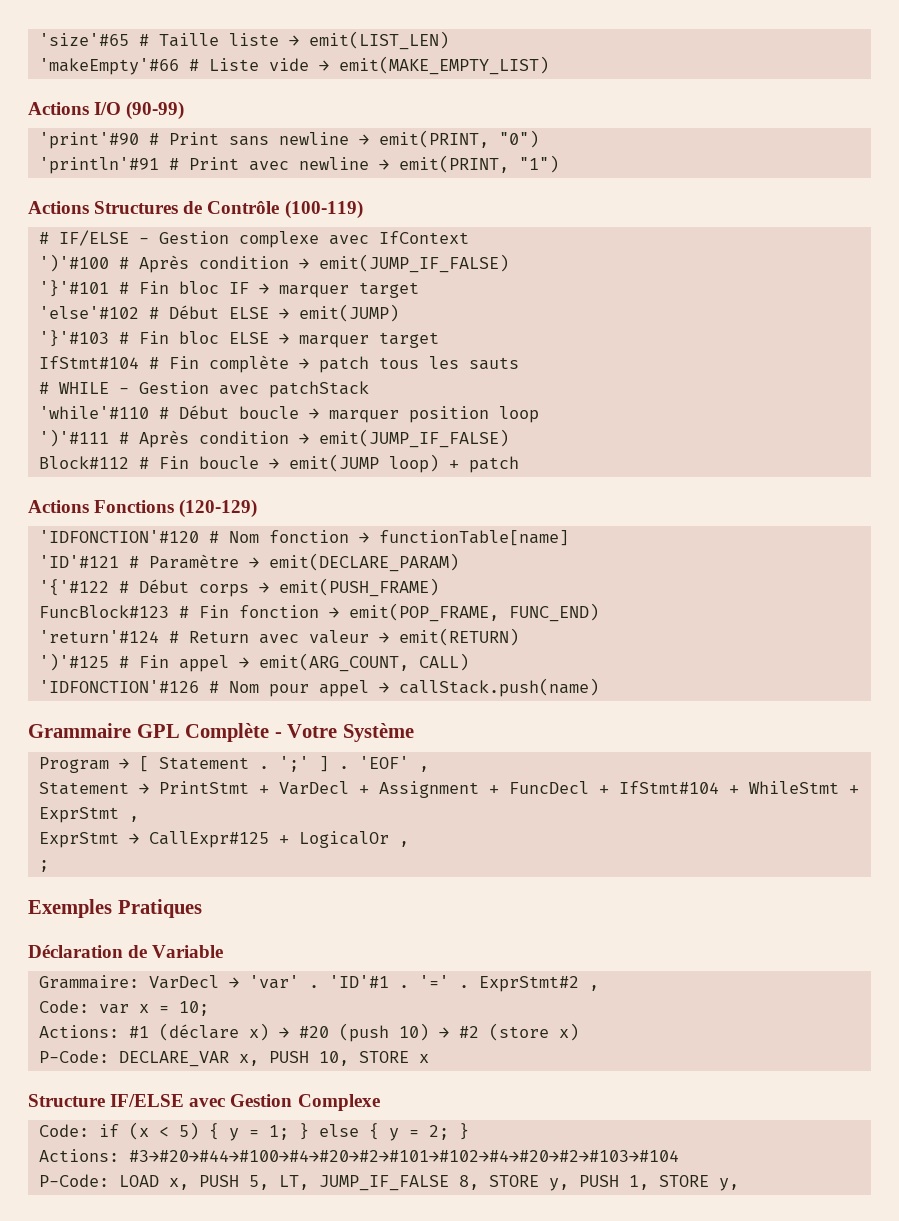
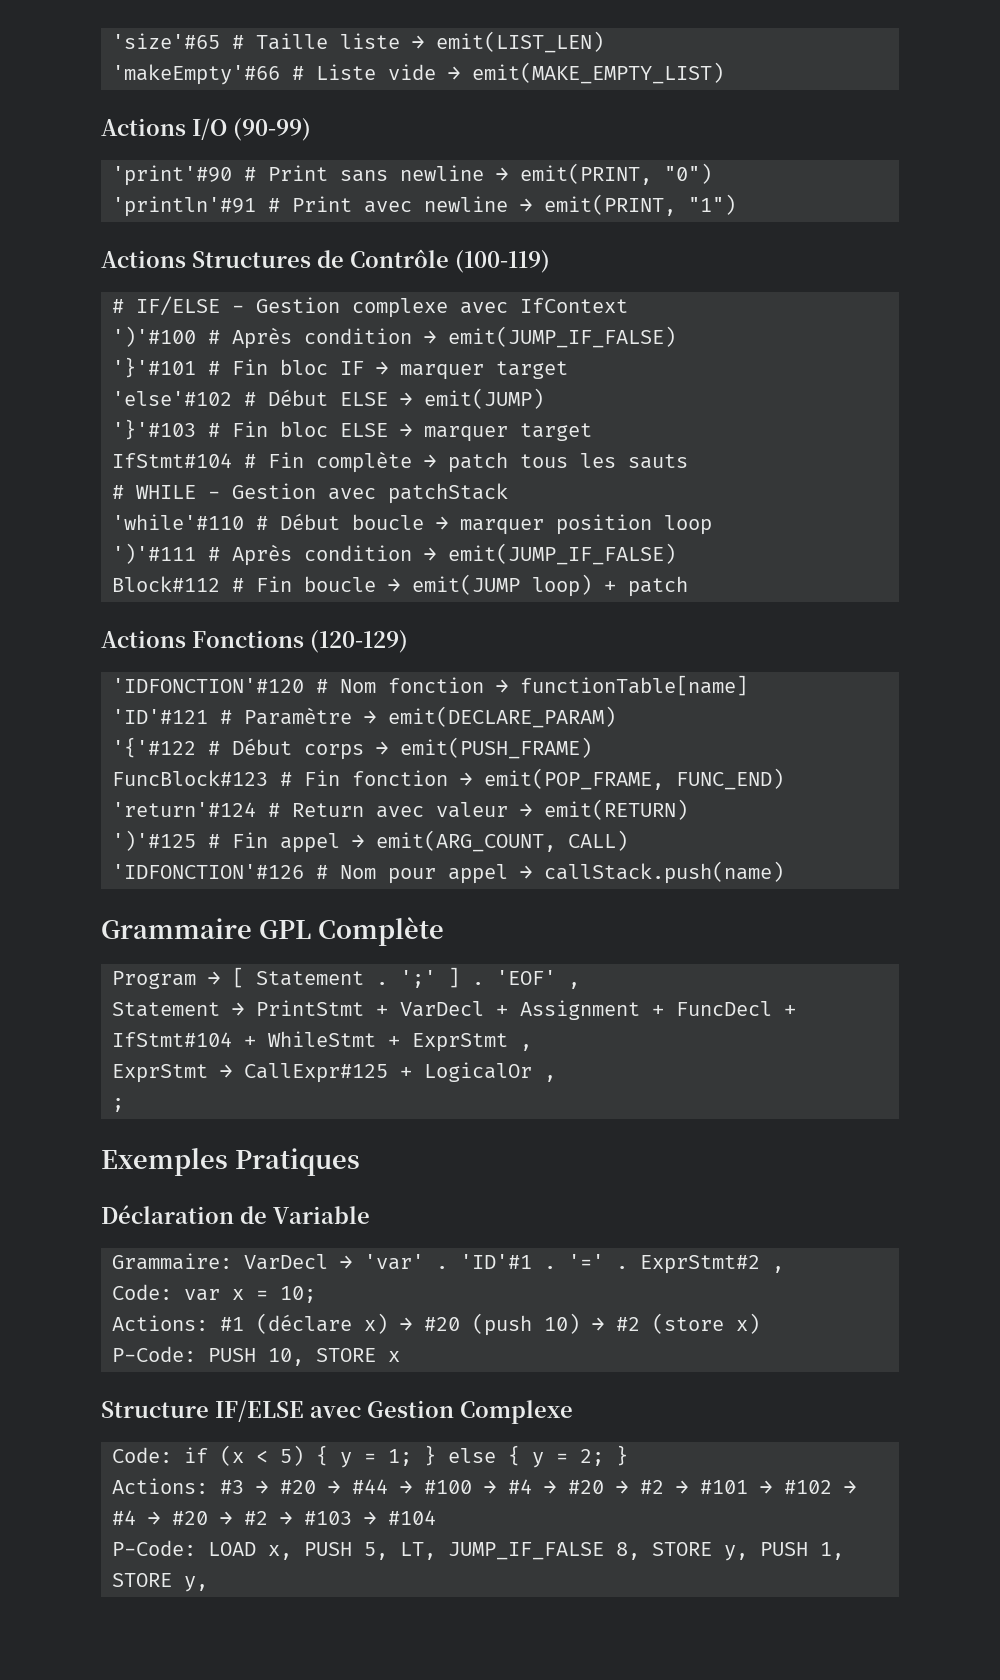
- Grammaire GPL Complète - Votre Système
+ Grammaire GPL Complète
- P-Code: DECLARE_VAR x, PUSH 10, STORE x
+ P-Code: PUSH 10, STORE x
- Actions: #3→#20→#44→#100→#4→#20→#2→#101→#102→#4→#20→#2→#103→#104
+ Actions: #3 → #20 → #44 → #100 → #4 → #20 → #2 → #101 → #102 → #4 → #20 → #2 → #103 → #104

